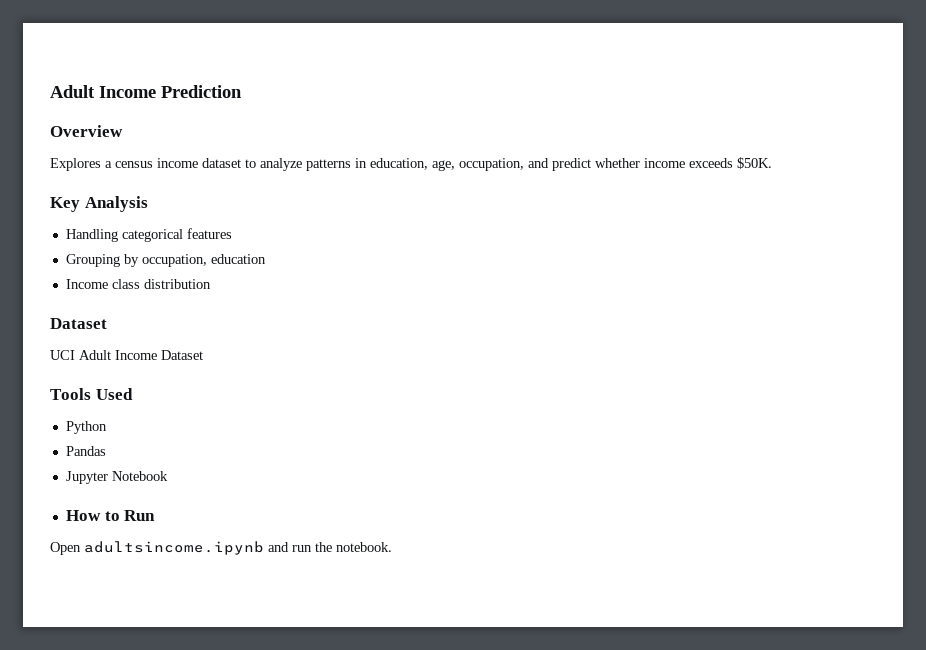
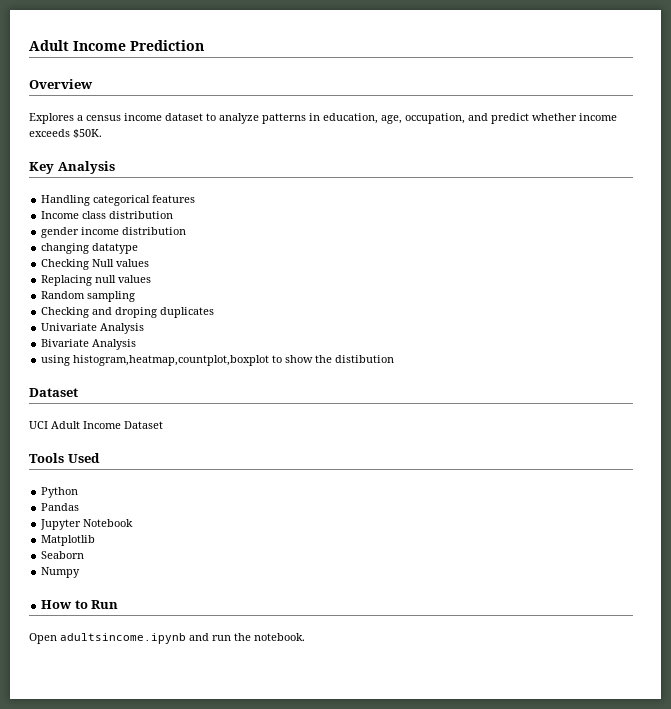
- Grouping by occupation, education
+ gender income distribution
+ changing datatype
+ Checking Null values
+ Replacing null values
+ Random sampling
+ Checking and droping duplicates
+ Univariate Analysis
+ Bivariate Analysis
+ using histogram,heatmap,countplot,boxplot to show the distibution
+ Matplotlib
+ Seaborn
+ Numpy

